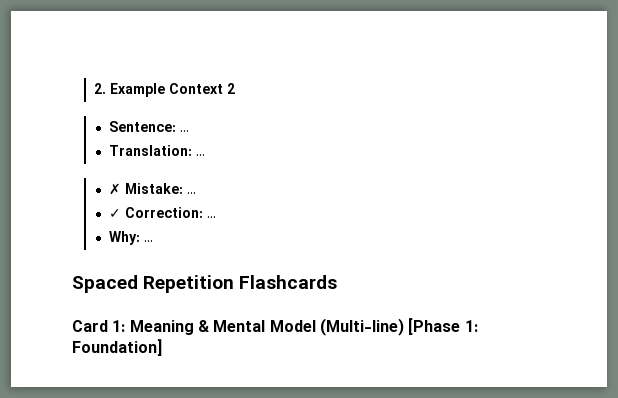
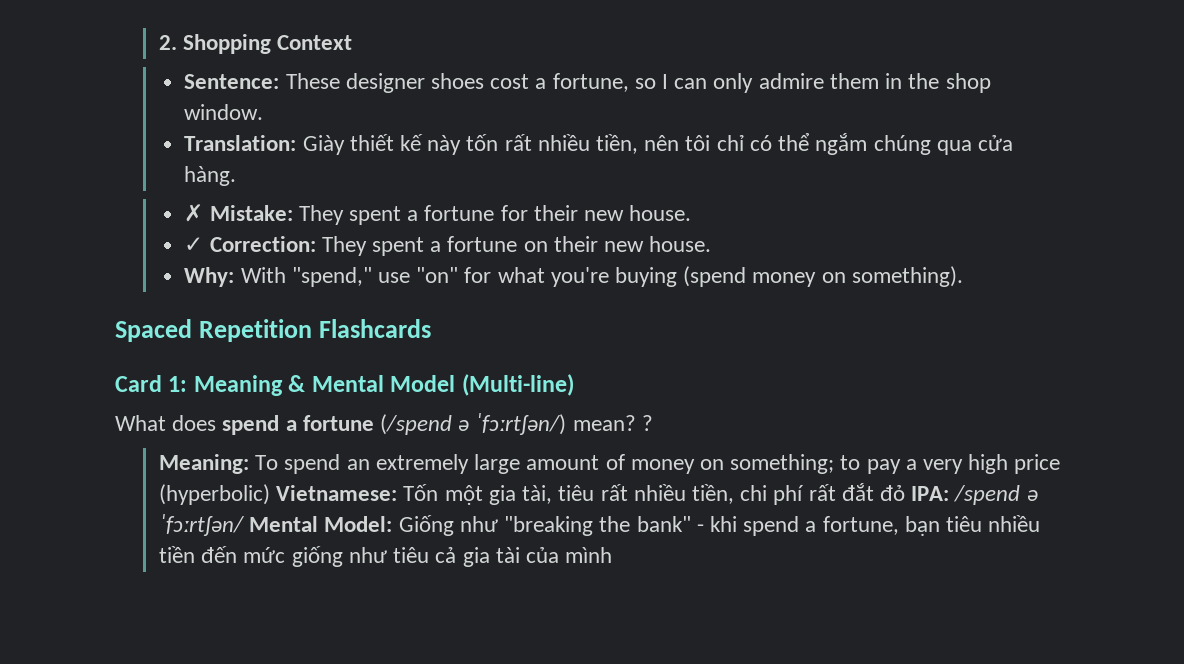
- 2. Example Context 2
+ 2. Shopping Context
- Sentence: ...
- Translation: ...
- ✗ Mistake: ...
- ✓ Correction: ...
- Why: ...
+ Sentence: These designer shoes cost a fortune, so I can only admire them in the shop window.
+ Translation: Giày thiết kế này tốn rất nhiều tiền, nên tôi chỉ có thể ngắm chúng qua cửa hàng.
+ ✗ Mistake: They spent a fortune for their new house.
+ ✓ Correction: They spent a fortune on their new house.
+ Why: With "spend," use "on" for what you're buying (spend money on something).
- Card 1: Meaning & Mental Model (Multi-line) [Phase 1: Foundation]
+ Card 1: Meaning & Mental Model (Multi-line)
+ What does spend a fortune (/spend ə ˈfɔːrtʃən/) mean? ?
+ Meaning: To spend an extremely large amount of money on something; to pay a very high price (hyperbolic) Vietnamese: Tốn một gia tài, tiêu rất nhiều tiền, chi phí rất đắt đỏ IPA: /spend ə ˈfɔːrtʃən/ Mental Model: Giống như "breaking the bank" - khi spend a fortune, bạn tiêu nhiều tiền đến mức giống như tiêu cả gia tài của mình

